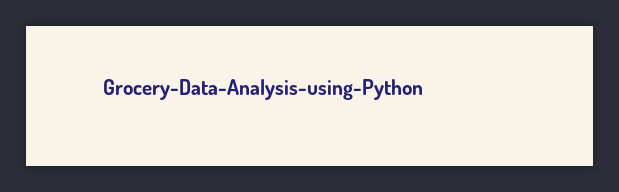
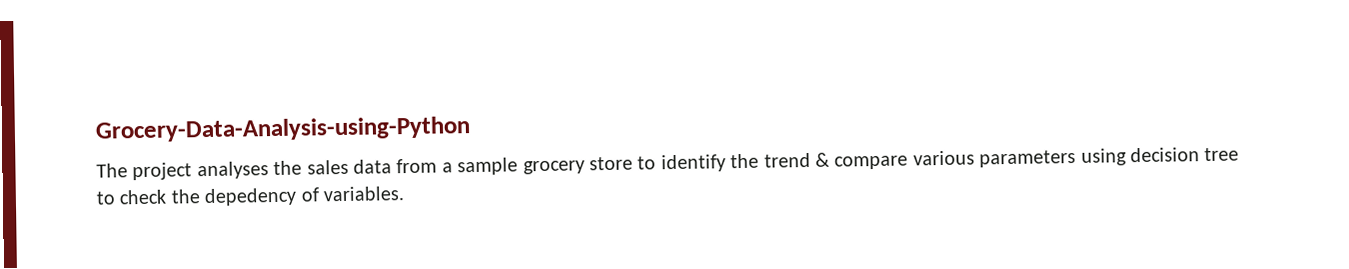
+ The project analyses the sales data from a sample grocery store to identify the trend & compare various parameters using decision tree to check the depedency of variables.

